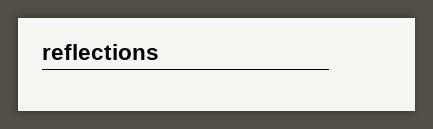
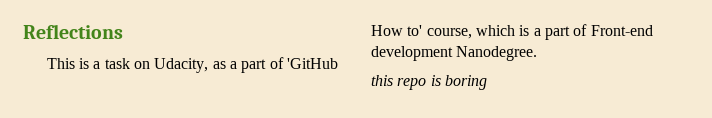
- reflections
+ Reflections
+ This is a task on Udacity, as a part of 'GitHub How to' course, which is a part of Front-end development Nanodegree.
+ this repo is boring

